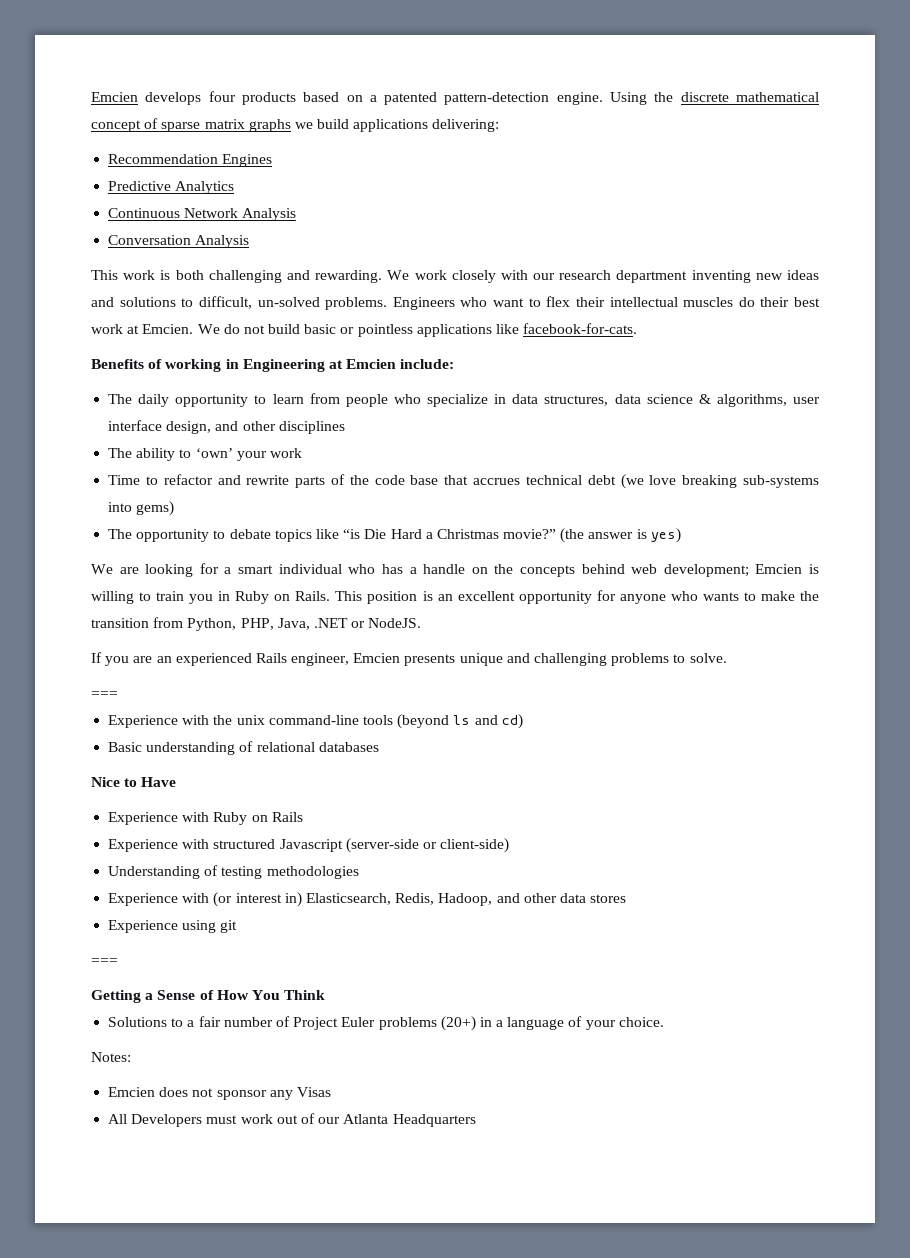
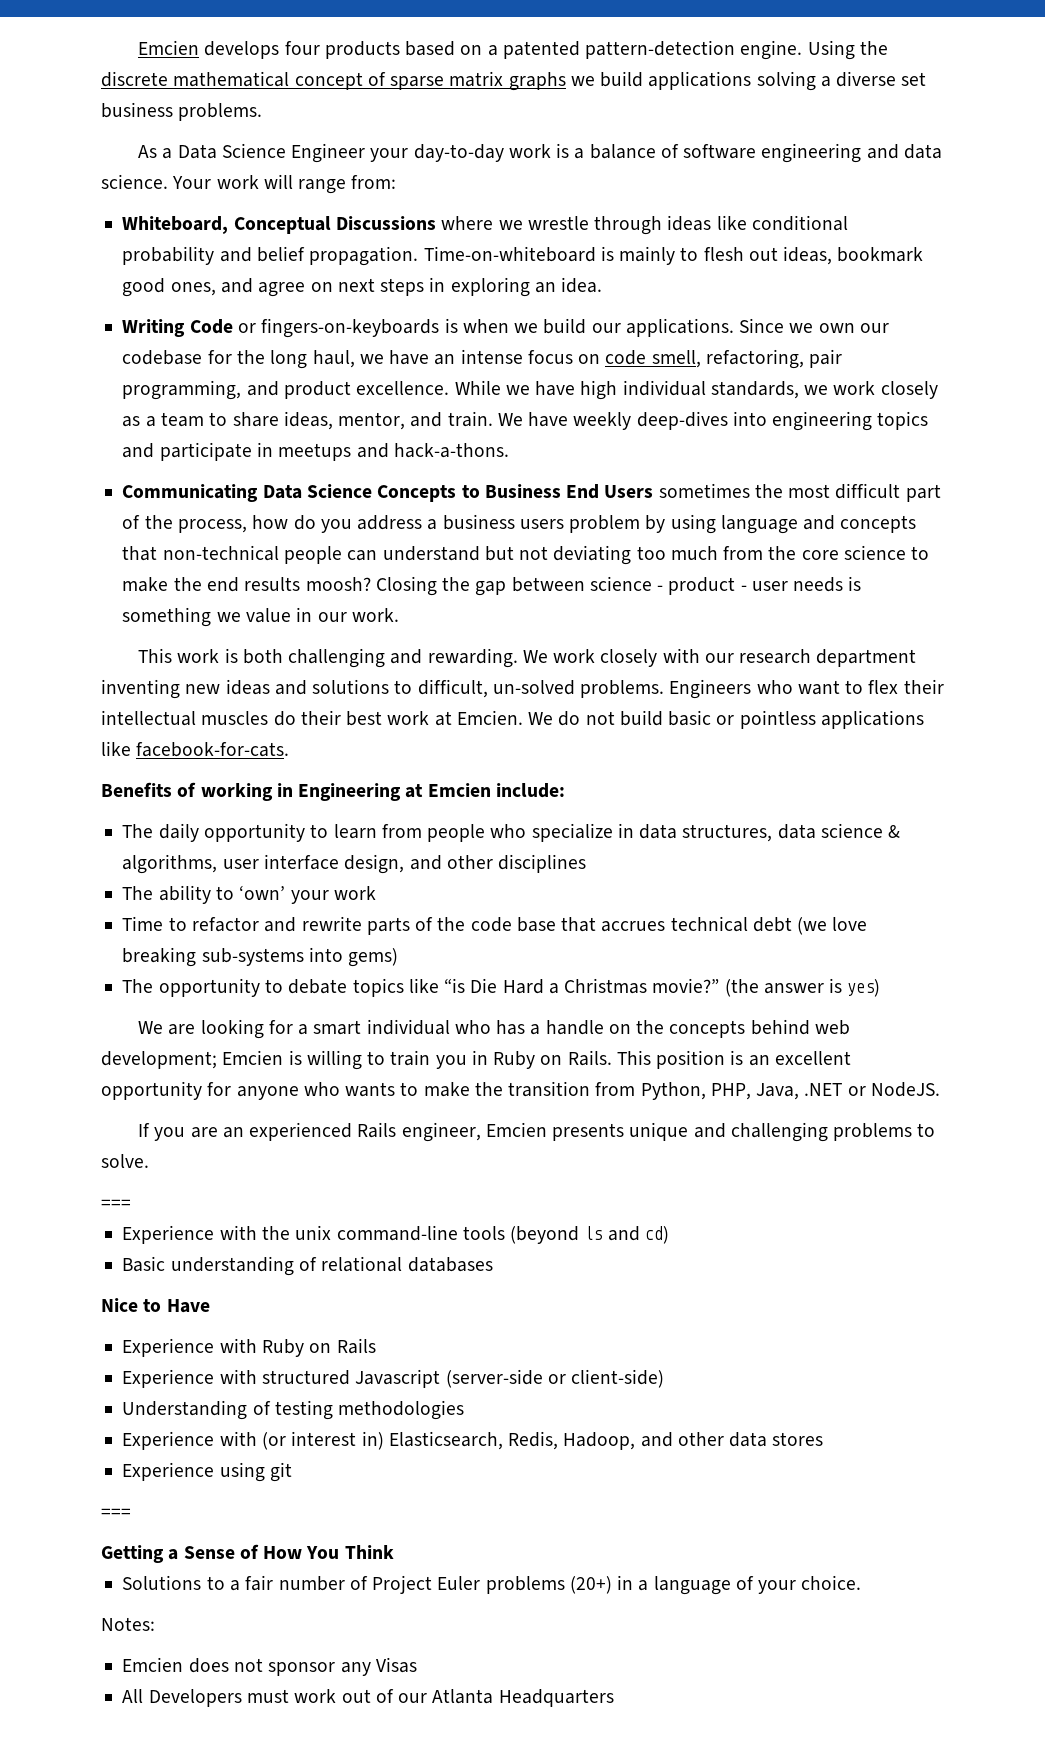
- Using the discrete mathematical concept of sparse matrix graphs we build applications delivering:
- Recommendation Engines
- Predictive Analytics
- Continuous Network Analysis
- Conversation Analysis
+ Using the discrete mathematical concept of sparse matrix graphs we build applications solving a diverse set business problems.
+ As a Data Science Engineer your day-to-day work is a balance of software engineering and data science. Your work will range from:
+ Whiteboard, Conceptual Discussions where we wrestle through ideas like conditional probability and belief propagation. Time-on-whiteboard is mainly to flesh out ideas, bookmark good ones, and agree on next steps in exploring an idea.
+ Writing Code or fingers-on-keyboards is when we build our applications. Since we own our codebase for the long haul, we have an intense focus on code smell, refactoring, pair programming, and product excellence. While we have high individual standards, we work closely as a team to share ideas, mentor, and train. We have weekly deep-dives into engineering topics and participate in meetups and hack-a-thons.
+ Communicating Data Science Concepts to Business End Users sometimes the most difficult part of the process, how do you address a business users problem by using language and concepts that non-technical people can understand but not deviating too much from the core science to make the end results moosh? Closing the gap between science - product - user needs is something we value in our work.

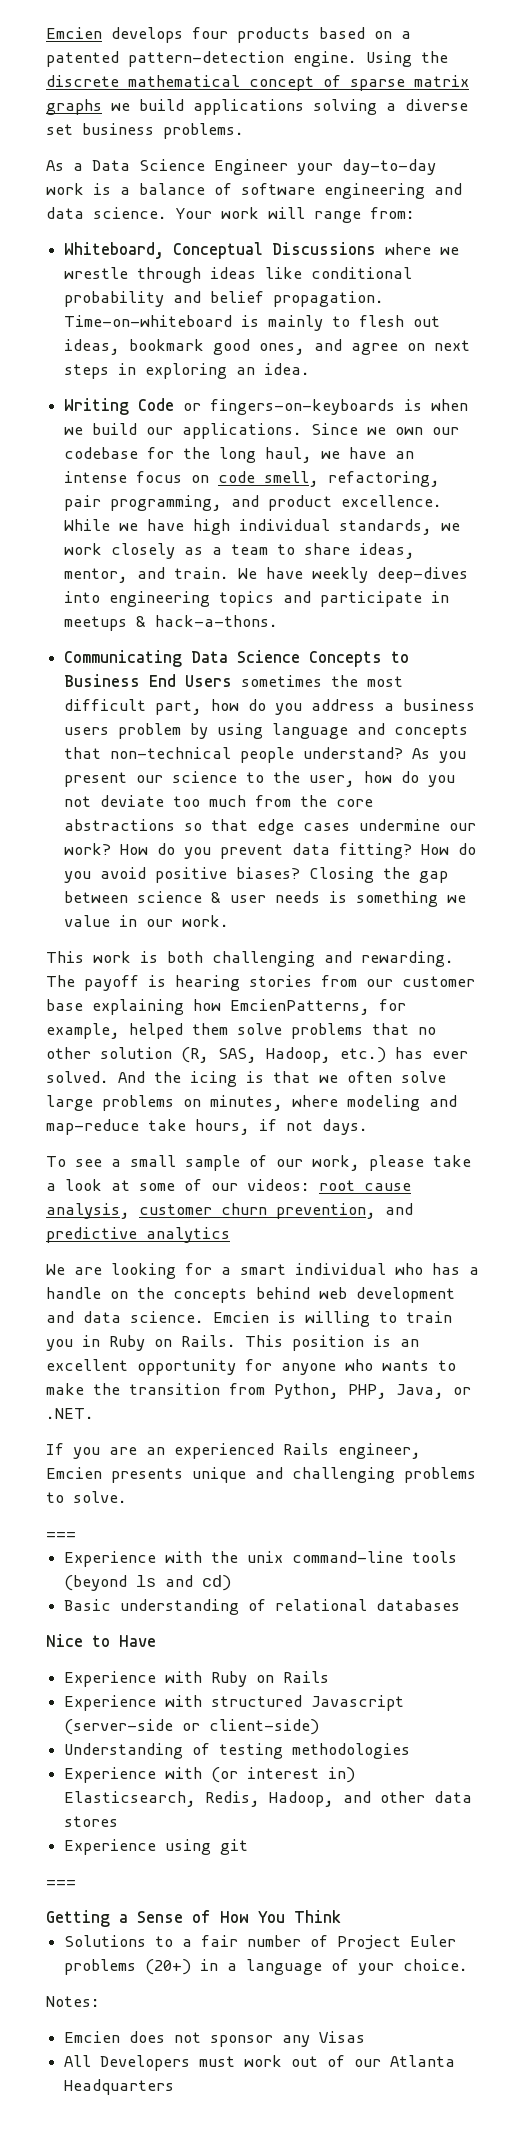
- We have weekly deep-dives into engineering topics and participate in meetups and hack-a-thons.
+ We have weekly deep-dives into engineering topics and participate in meetups & hack-a-thons.
- Communicating Data Science Concepts to Business End Users sometimes the most difficult part of the process, how do you address a business users problem by using language and concepts that non-technical people can understand but not deviating too much from the core science to make the end results moosh?
+ Communicating Data Science Concepts to Business End Users sometimes the most difficult part, how do you address a business users problem by using language and concepts that non-technical people understand? As you present our science to the user, how do you not deviate too much from the core abstractions so that edge cases undermine our work? How do you prevent data fitting? How do you avoid positive biases?
- Closing the gap between science - product - user needs is something we value in our work.
+ Closing the gap between science & user needs is something we value in our work.
- We work closely with our research department inventing new ideas and solutions to difficult, un-solved problems. Engineers who want to flex their intellectual muscles do their best work at Emcien. We do not build basic or pointless applications like facebook-for-cats.
- Benefits of working in Engineering at Emcien include:
- The daily opportunity to learn from people who specialize in data structures, data science & algorithms, user interface design, and other disciplines
- The ability to ‘own’ your work
- Time to refactor and rewrite parts of the code base that accrues technical debt (we love breaking sub-systems into gems)
- The opportunity to debate topics like “is Die Hard a Christmas movie?” (the answer is yes)
+ The payoff is hearing stories from our customer base explaining how EmcienPatterns, for example, helped them solve problems that no other solution (R, SAS, Hadoop, etc.) has ever solved. And the icing is that we often solve large problems on minutes, where modeling and map-reduce take hours, if not days.
+ To see a small sample of our work, please take a look at some of our videos: root cause analysis, customer churn prevention, and predictive analytics
- We are looking for a smart individual who has a handle on the concepts behind web development; Emcien is willing to train you in Ruby on Rails.
+ We are looking for a smart individual who has a handle on the concepts behind web development and data science. Emcien is willing to train you in Ruby on Rails.
- This position is an excellent opportunity for anyone who wants to make the transition from Python, PHP, Java, .NET or NodeJS.
+ This position is an excellent opportunity for anyone who wants to make the transition from Python, PHP, Java, or .NET.

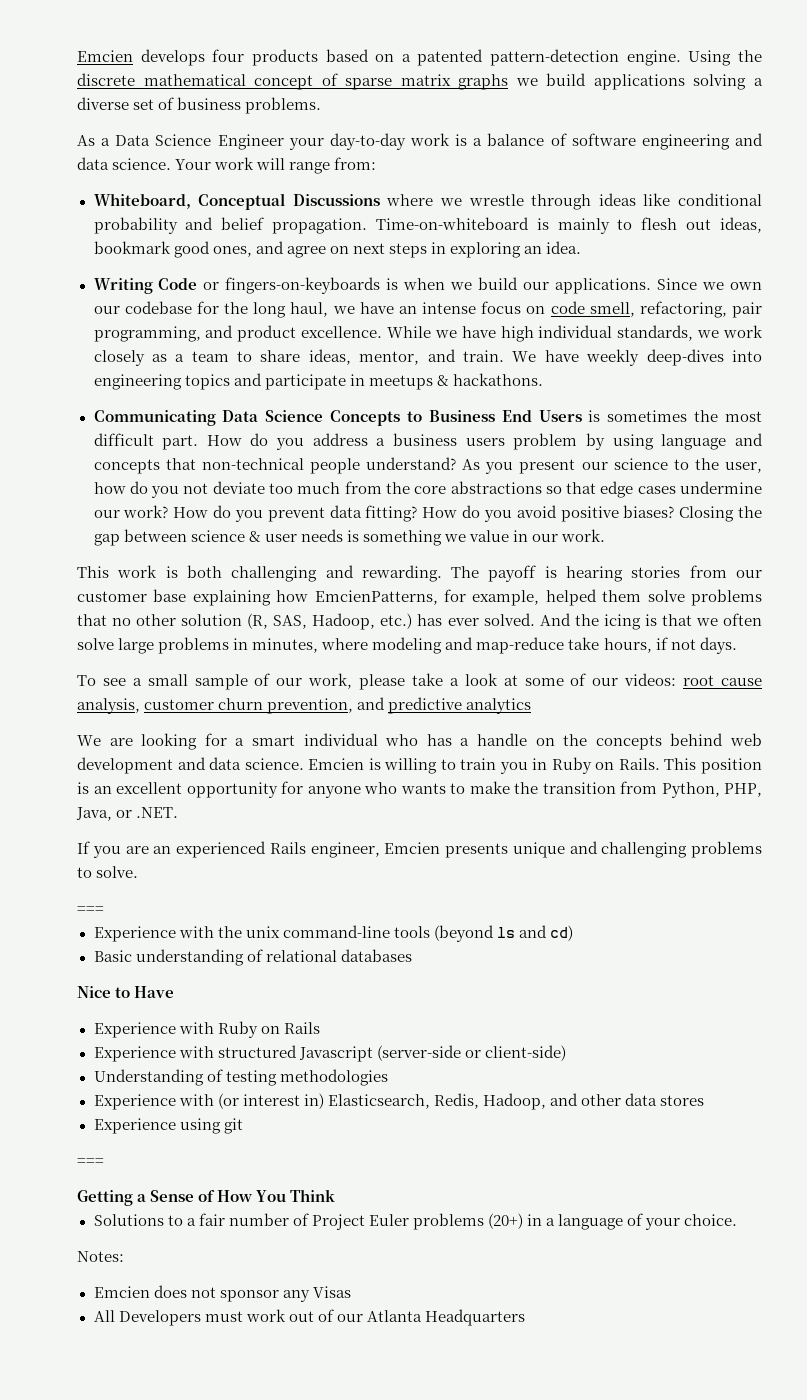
- Using the discrete mathematical concept of sparse matrix graphs we build applications solving a diverse set business problems.
+ Using the discrete mathematical concept of sparse matrix graphs we build applications solving a diverse set of business problems.
- We have weekly deep-dives into engineering topics and participate in meetups & hack-a-thons.
+ We have weekly deep-dives into engineering topics and participate in meetups & hackathons.
- Communicating Data Science Concepts to Business End Users sometimes the most difficult part, how do you address a business users problem by using language and concepts that non-technical people understand?
+ Communicating Data Science Concepts to Business End Users is sometimes the most difficult part. How do you address a business users problem by using language and concepts that non-technical people understand?
- And the icing is that we often solve large problems on minutes, where modeling and map-reduce take hours, if not days.
+ And the icing is that we often solve large problems in minutes, where modeling and map-reduce take hours, if not days.

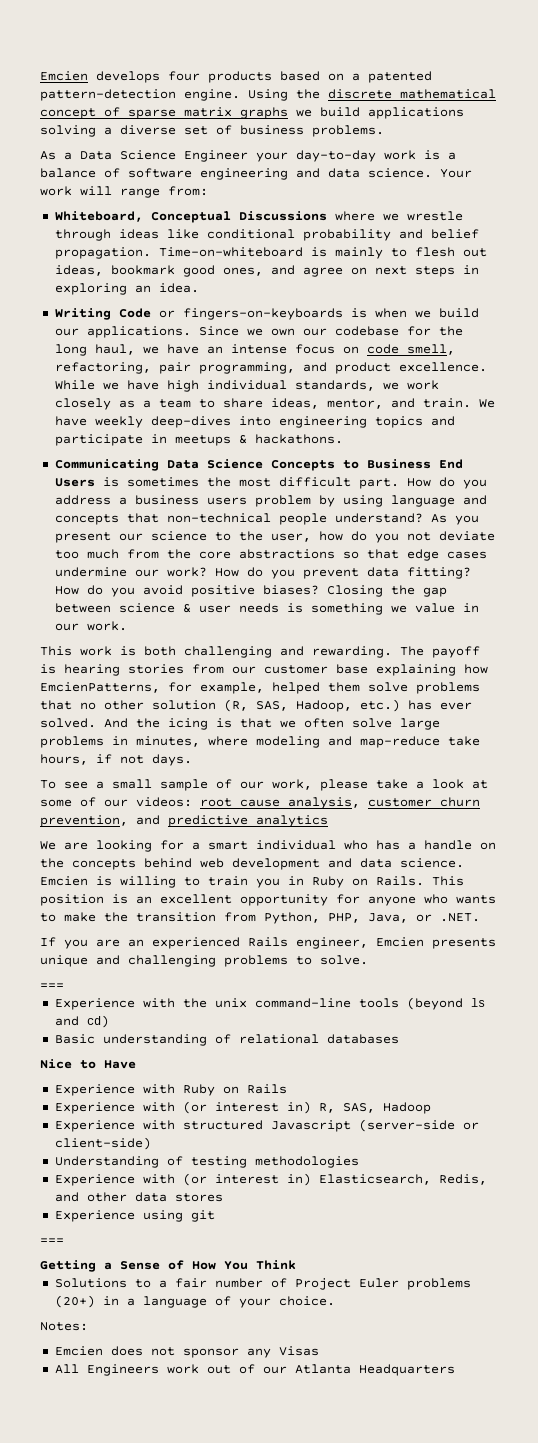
+ Experience with (or interest in) R, SAS, Hadoop
- Experience with (or interest in) Elasticsearch, Redis, Hadoop, and other data stores
+ Experience with (or interest in) Elasticsearch, Redis, and other data stores
- All Developers must work out of our Atlanta Headquarters
+ All Engineers work out of our Atlanta Headquarters

